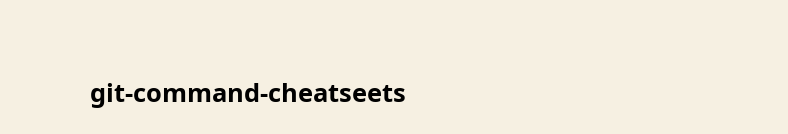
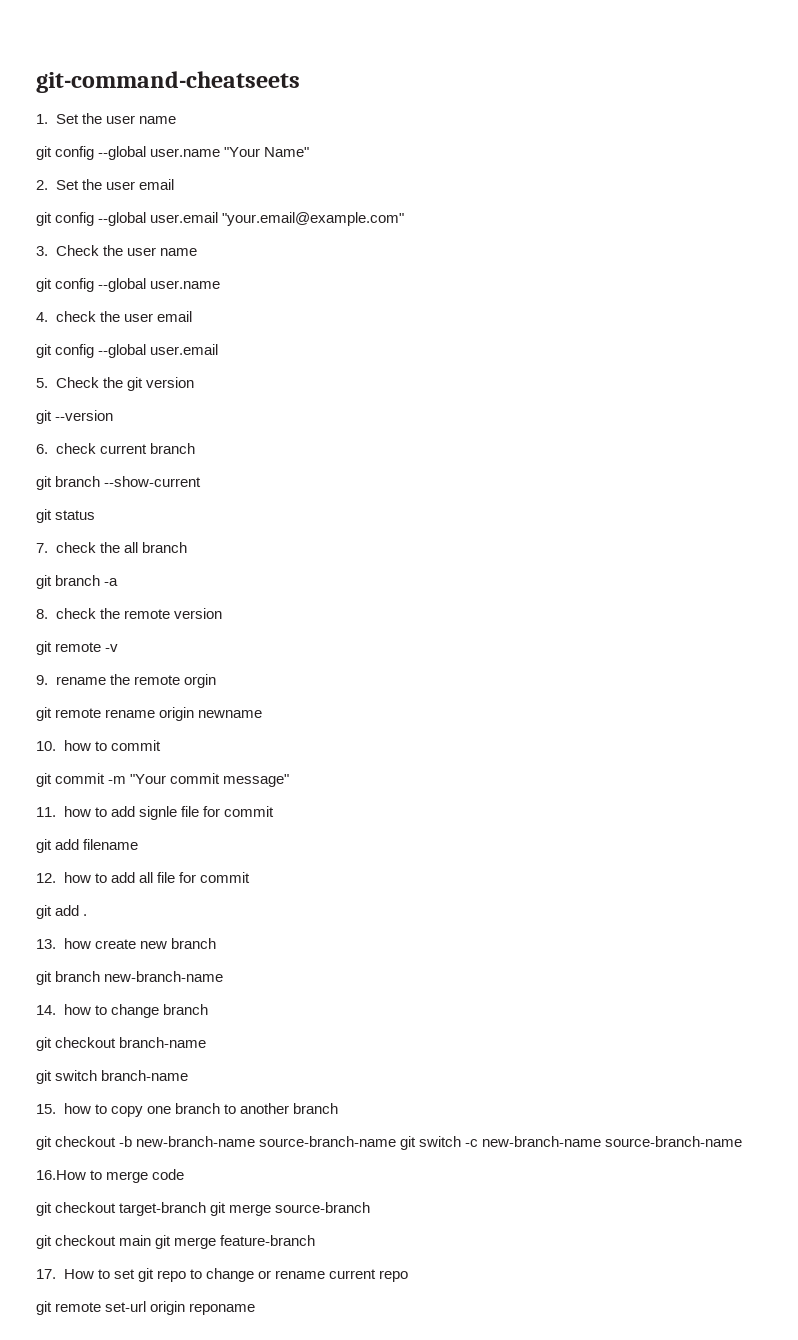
+ 1. Set the user name
+ git config --global user.name "Your Name"
+ 2. Set the user email
+ git config --global user.email "your.email@example.com"
+ 3. Check the user name
+ git config --global user.name
+ 4. check the user email
+ git config --global user.email
+ 5. Check the git version
+ git --version
+ 6. check current branch
+ git branch --show-current
+ git status
+ 7. check the all branch
+ git branch -a
+ 8. check the remote version
+ git remote -v
+ 9. rename the remote orgin
+ git remote rename origin newname
+ 10. how to commit
+ git commit -m "Your commit message"
+ 11. how to add signle file for commit
+ git add filename
+ 12. how to add all file for commit
+ git add .
+ 13. how create new branch
+ git branch new-branch-name
+ 14. how to change branch
+ git checkout branch-name
+ git switch branch-name
+ 15. how to copy one branch to another branch
+ git checkout -b new-branch-name source-branch-name git switch -c new-branch-name source-branch-name
+ 16.How to merge code
+ git checkout target-branch git merge source-branch
+ git checkout main git merge feature-branch
+ 17. How to set git repo to change or rename current repo
+ git remote set-url origin reponame

